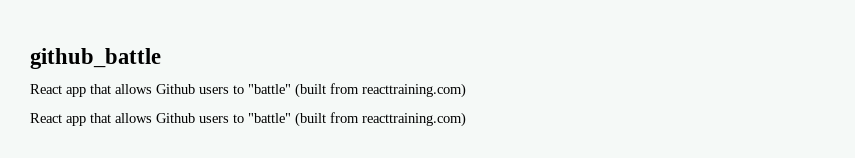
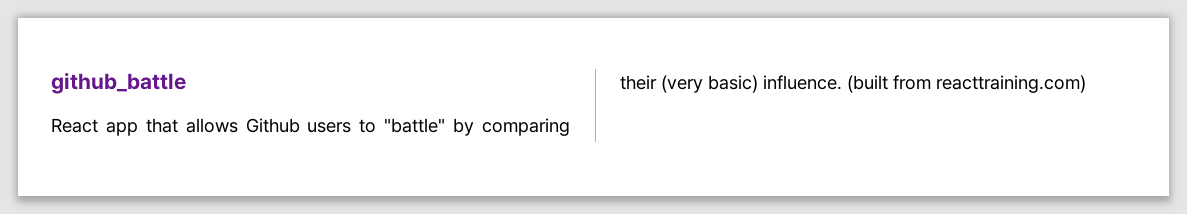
  github_battle
- React app that allows Github users to "battle" (built from reacttraining.com)
- React app that allows Github users to "battle" (built from reacttraining.com)
+ React app that allows Github users to "battle" by comparing their (very basic) influence. (built from reacttraining.com)

